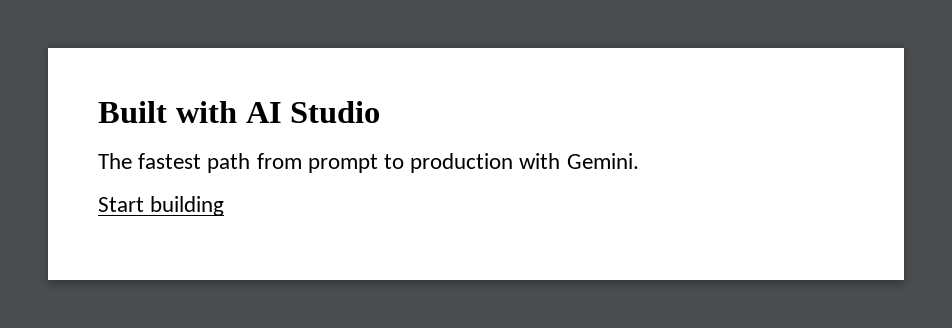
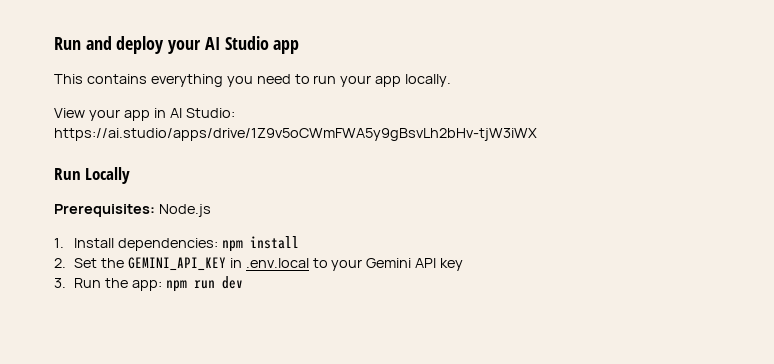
- Built with AI Studio
- The fastest path from prompt to production with Gemini.
- Start building
+ Run and deploy your AI Studio app
+ This contains everything you need to run your app locally.
+ View your app in AI Studio: https://ai.studio/apps/drive/1Z9v5oCWmFWA5y9gBsvLh2bHv-tjW3iWX
+ Run Locally
+ Prerequisites: Node.js
+ 1. Install dependencies: npm install
+ 2. Set the GEMINI_API_KEY in .env.local to your Gemini API key
+ 3. Run the app: npm run dev

